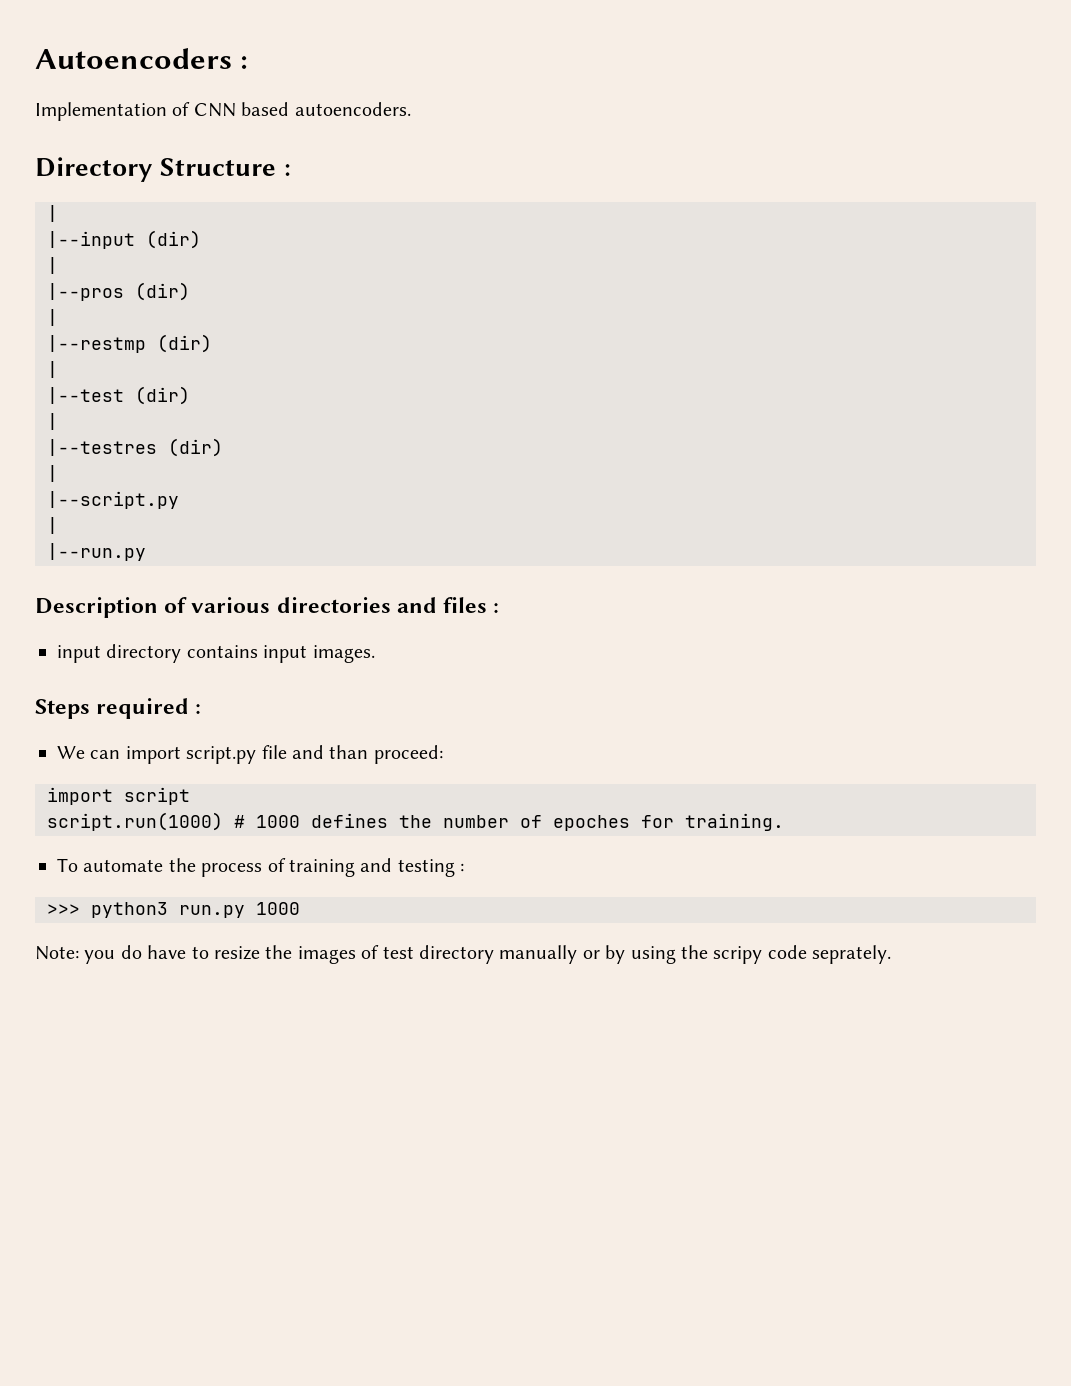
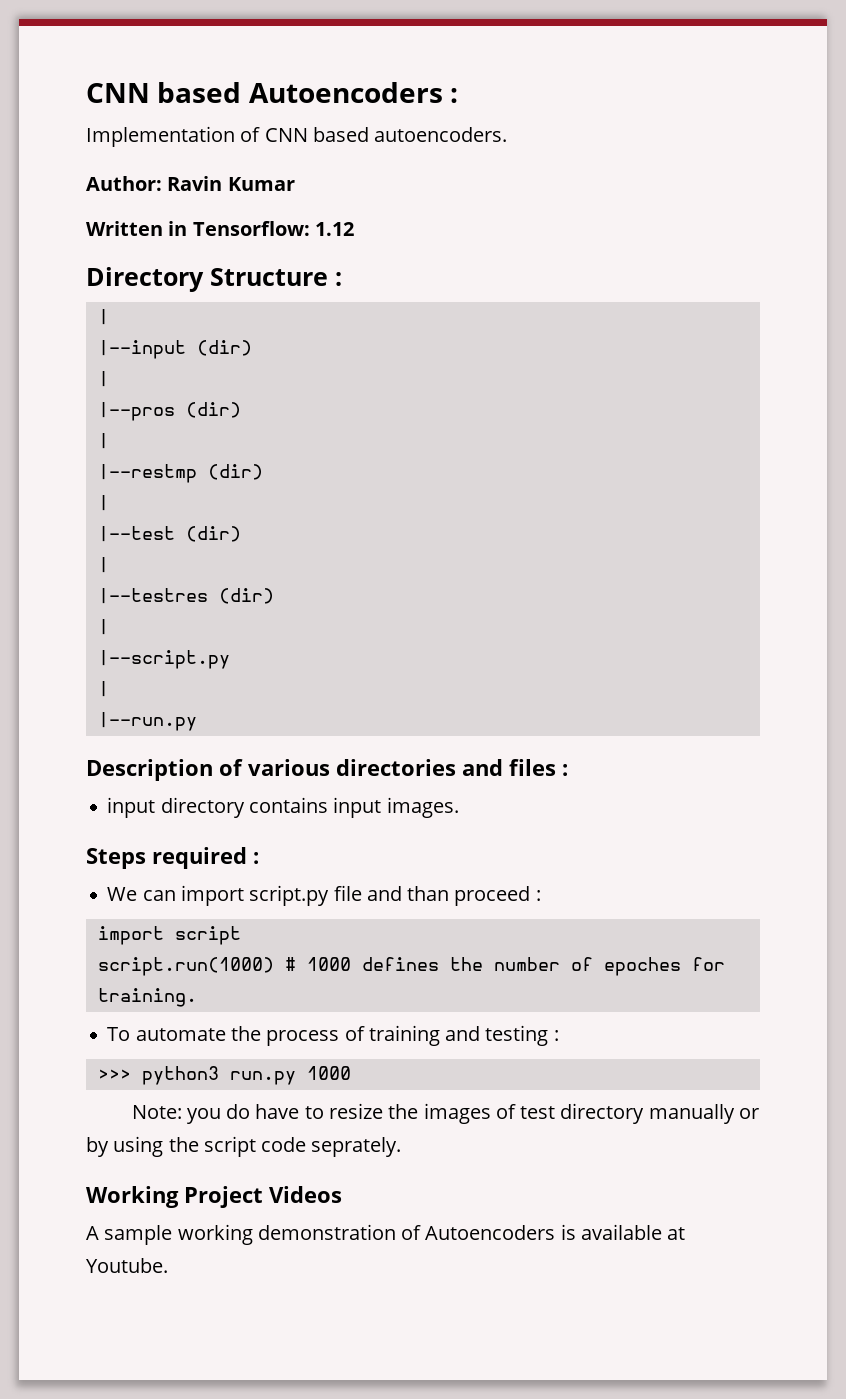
- Autoencoders :
+ CNN based Autoencoders :
+ Author: Ravin Kumar
+ Written in Tensorflow: 1.12
- We can import script.py file and than proceed:
+ We can import script.py file and than proceed :
- Note: you do have to resize the images of test directory manually or by using the scripy code seprately.
+ Note: you do have to resize the images of test directory manually or by using the script code seprately.
+ Working Project Videos
+ A sample working demonstration of Autoencoders is available at Youtube.

